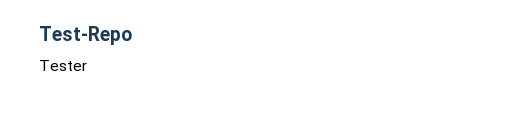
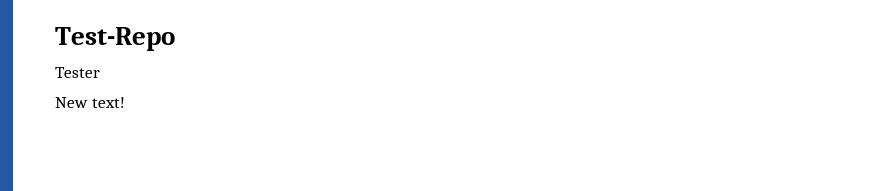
+ New text!

